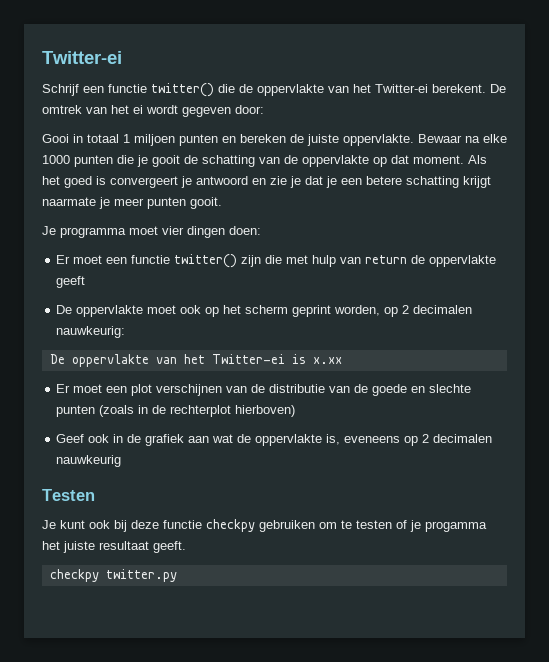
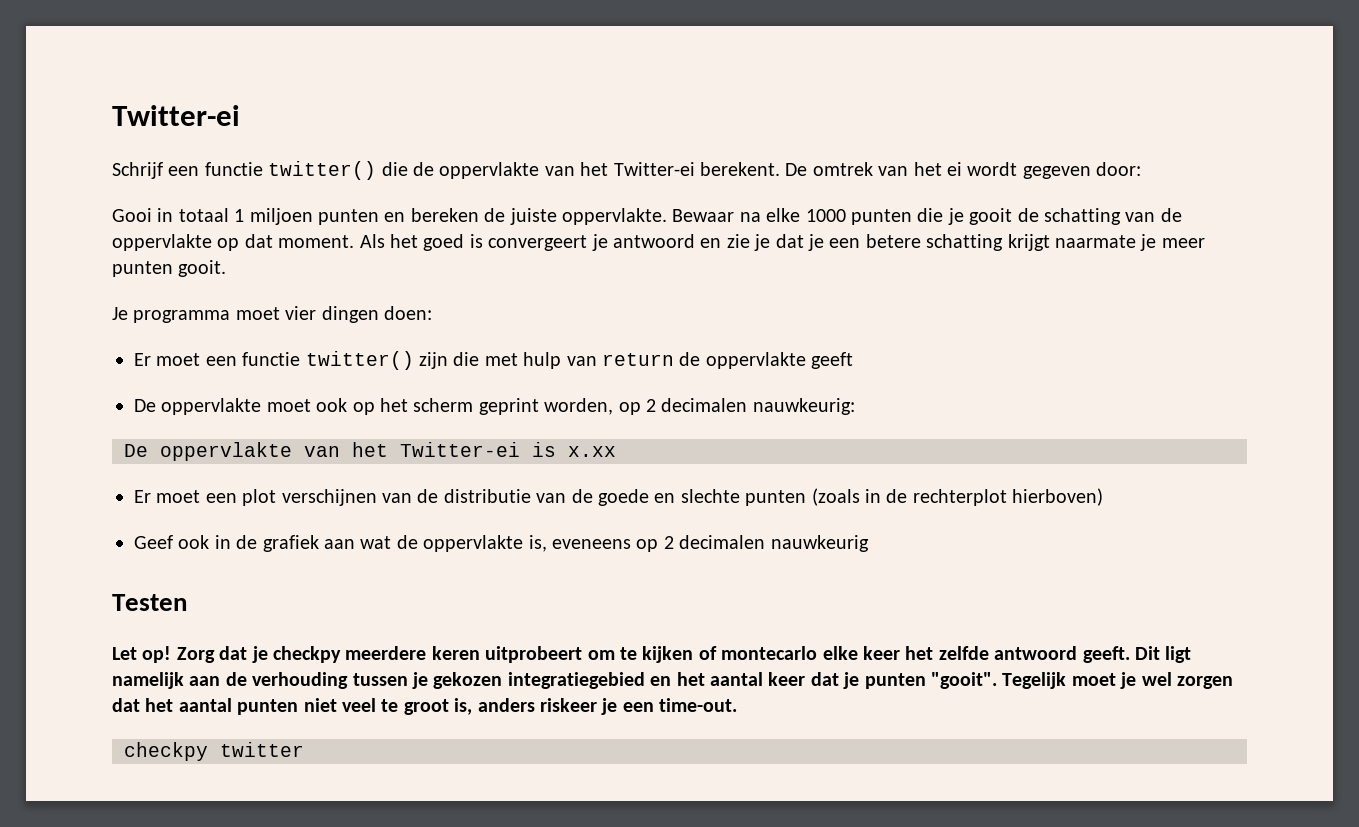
- Je kunt ook bij deze functie checkpy gebruiken om te testen of je progamma het juiste resultaat geeft.
- checkpy twitter.py
+ Let op! Zorg dat je checkpy meerdere keren uitprobeert om te kijken of montecarlo elke keer het zelfde antwoord geeft. Dit ligt namelijk aan de verhouding tussen je gekozen integratiegebied en het aantal keer dat je punten "gooit". Tegelijk moet je wel zorgen dat het aantal punten niet veel te groot is, anders riskeer je een time-out.
+ checkpy twitter

